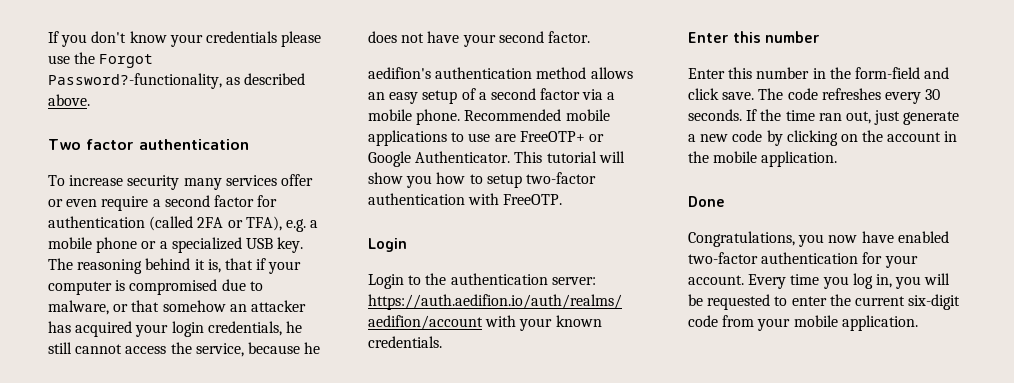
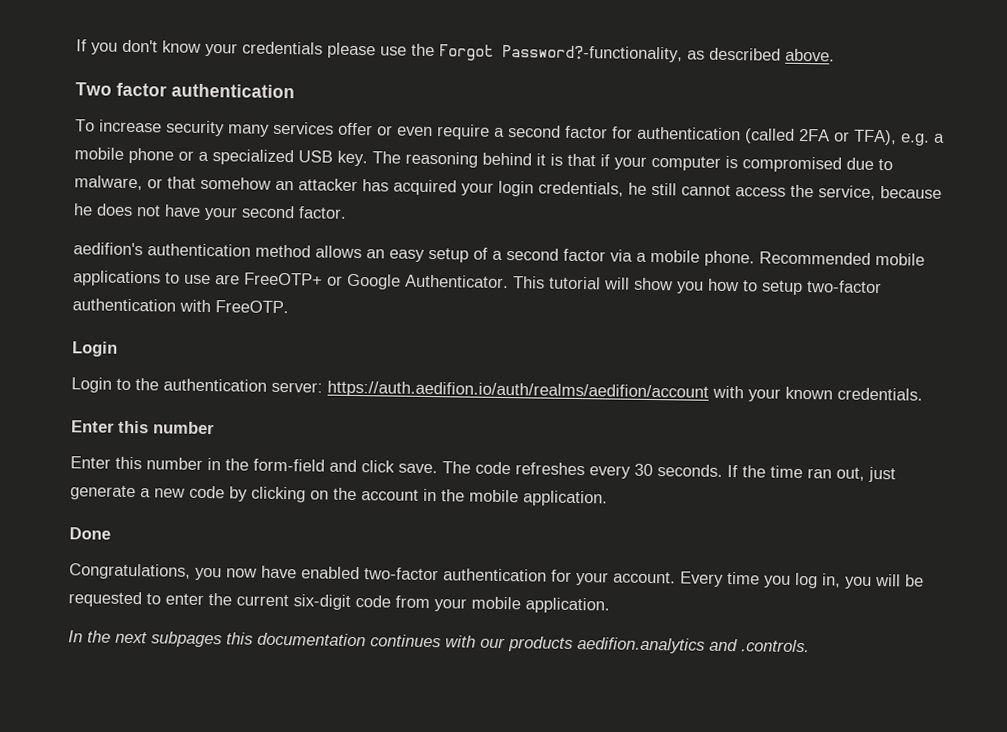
- The reasoning behind it is, that if your computer is compromised due to malware, or that somehow an attacker has acquired your login credentials, he still cannot access the service, because he does not have your second factor.
+ The reasoning behind it is that if your computer is compromised due to malware, or that somehow an attacker has acquired your login credentials, he still cannot access the service, because he does not have your second factor.
+ In the next subpages this documentation continues with our products aedifion.analytics and .controls.

